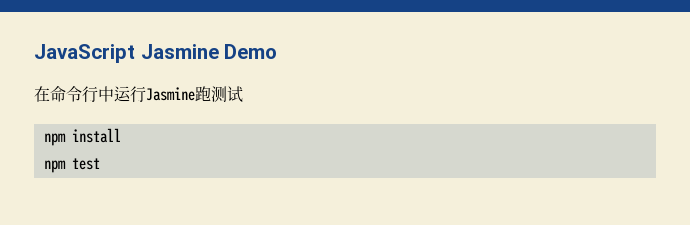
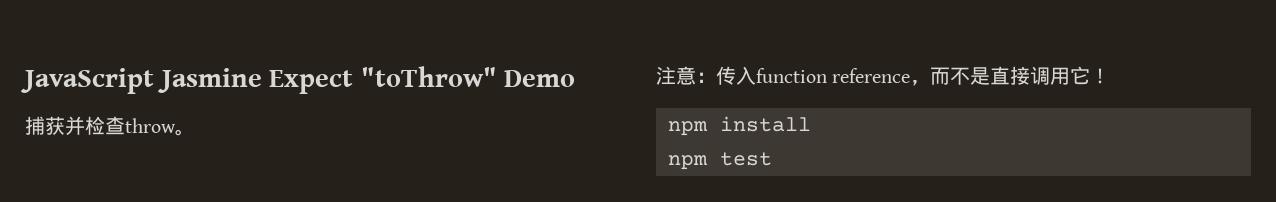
- JavaScript Jasmine Demo
+ JavaScript Jasmine Expect "toThrow" Demo
- 在命令行中运行Jasmine跑测试
+ 捕获并检查throw。
+ 注意：传入function reference，而不是直接调用它！

